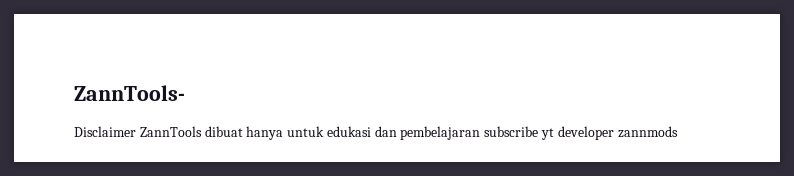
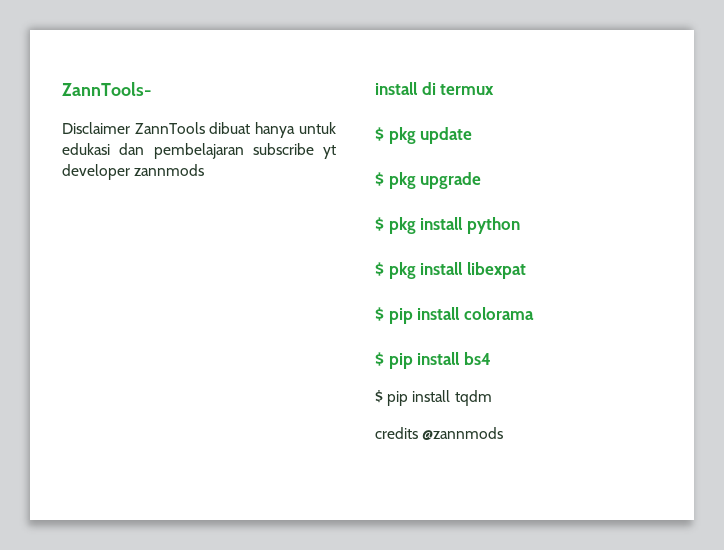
+ install di termux
+ $ pkg update
+ $ pkg upgrade
+ $ pkg install python
+ $ pkg install libexpat
+ $ pip install colorama
+ $ pip install bs4
+ $ pip install tqdm
+ credits @zannmods

